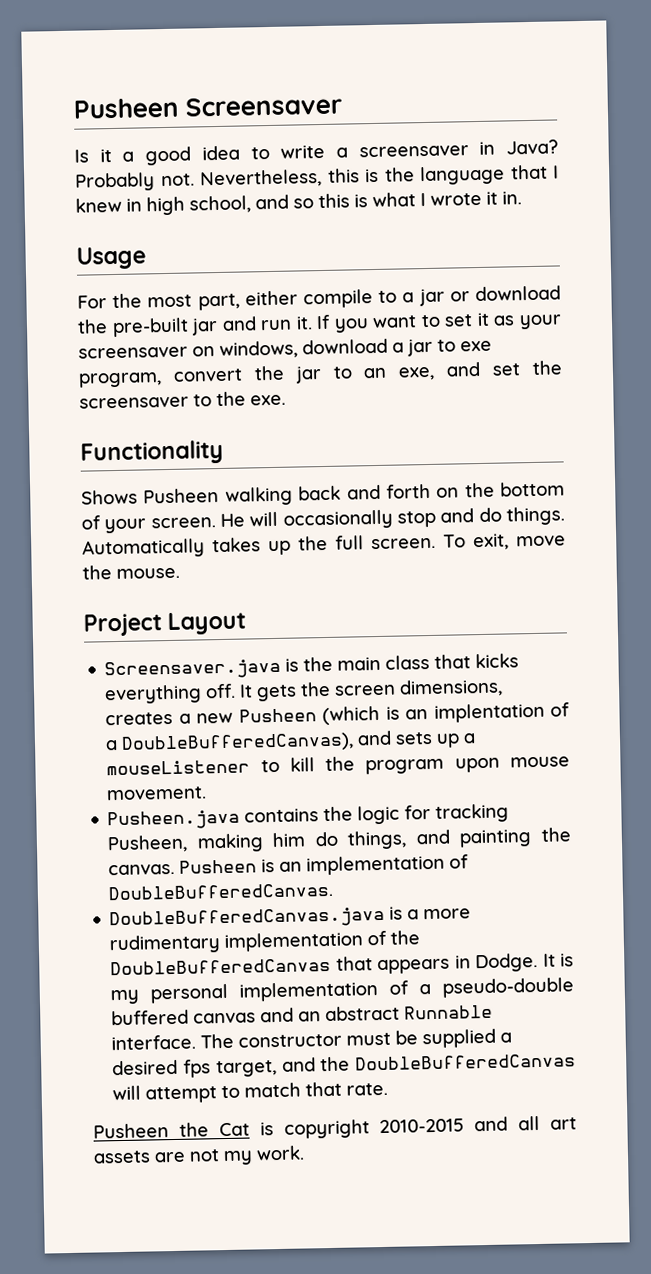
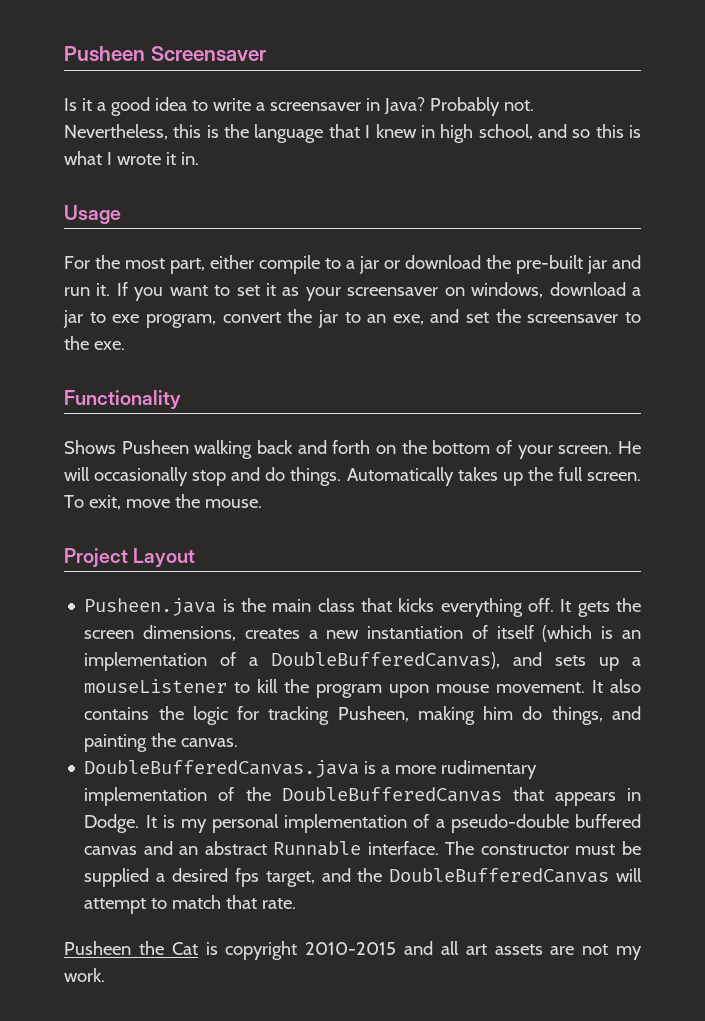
- Screensaver.java is the main class that kicks everything off.
+ Pusheen.java is the main class that kicks everything off.
- It gets the screen dimensions, creates a new Pusheen (which is an implentation of a DoubleBufferedCanvas), and sets up a mouseListener to kill the program upon mouse movement.
- Pusheen.java contains the logic for tracking Pusheen, making him do things, and painting the canvas. Pusheen is an implementation of DoubleBufferedCanvas.
+ It gets the screen dimensions, creates a new instantiation of itself (which is an implementation of a DoubleBufferedCanvas), and sets up a mouseListener to kill the program upon mouse movement. It also contains the logic for tracking Pusheen, making him do things, and painting the canvas.

